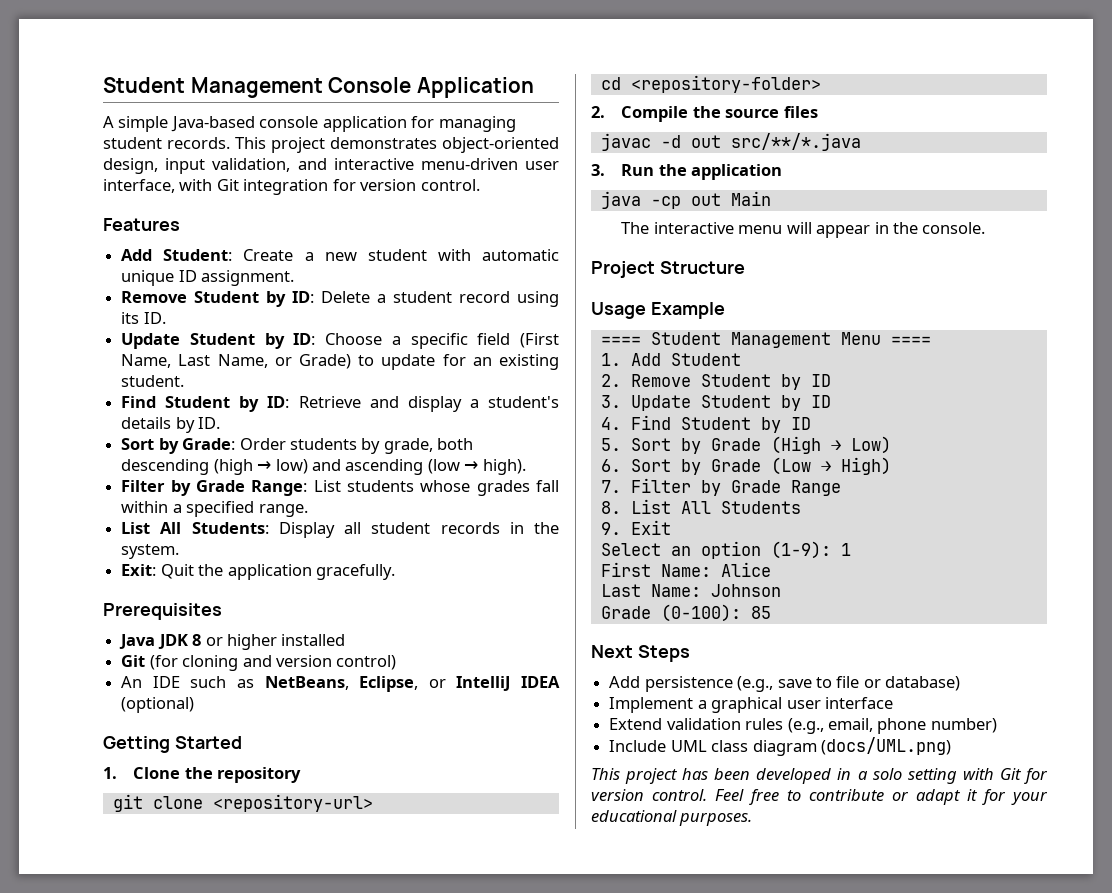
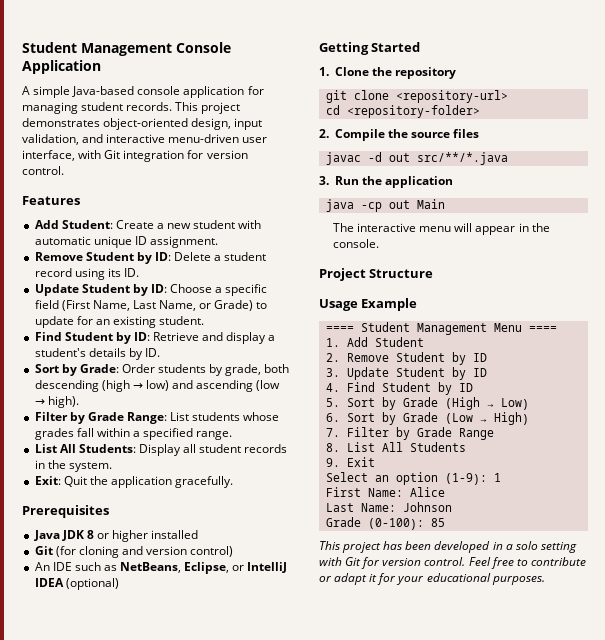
- Next Steps
- Add persistence (e.g., save to file or database)
- Implement a graphical user interface
- Extend validation rules (e.g., email, phone number)
- Include UML class diagram (docs/UML.png)

